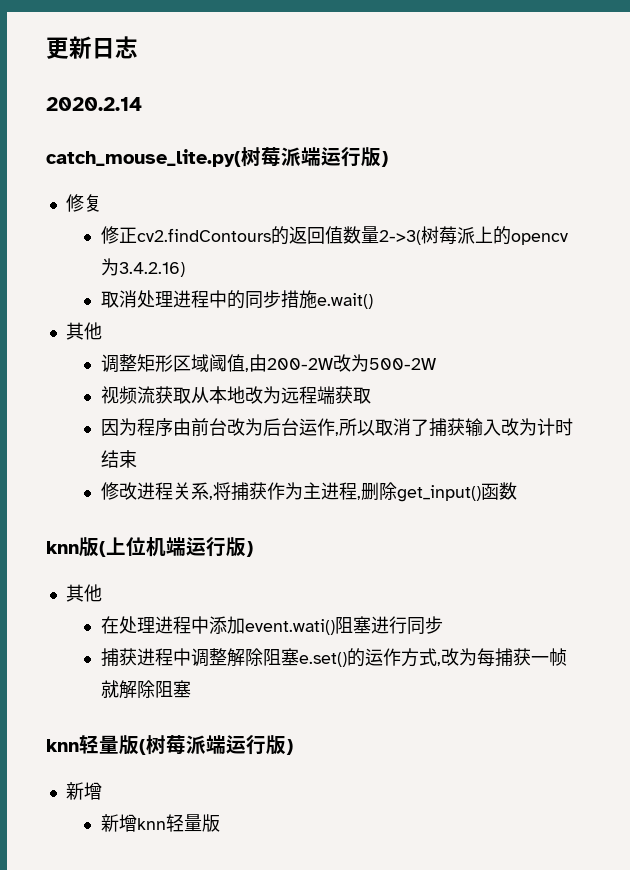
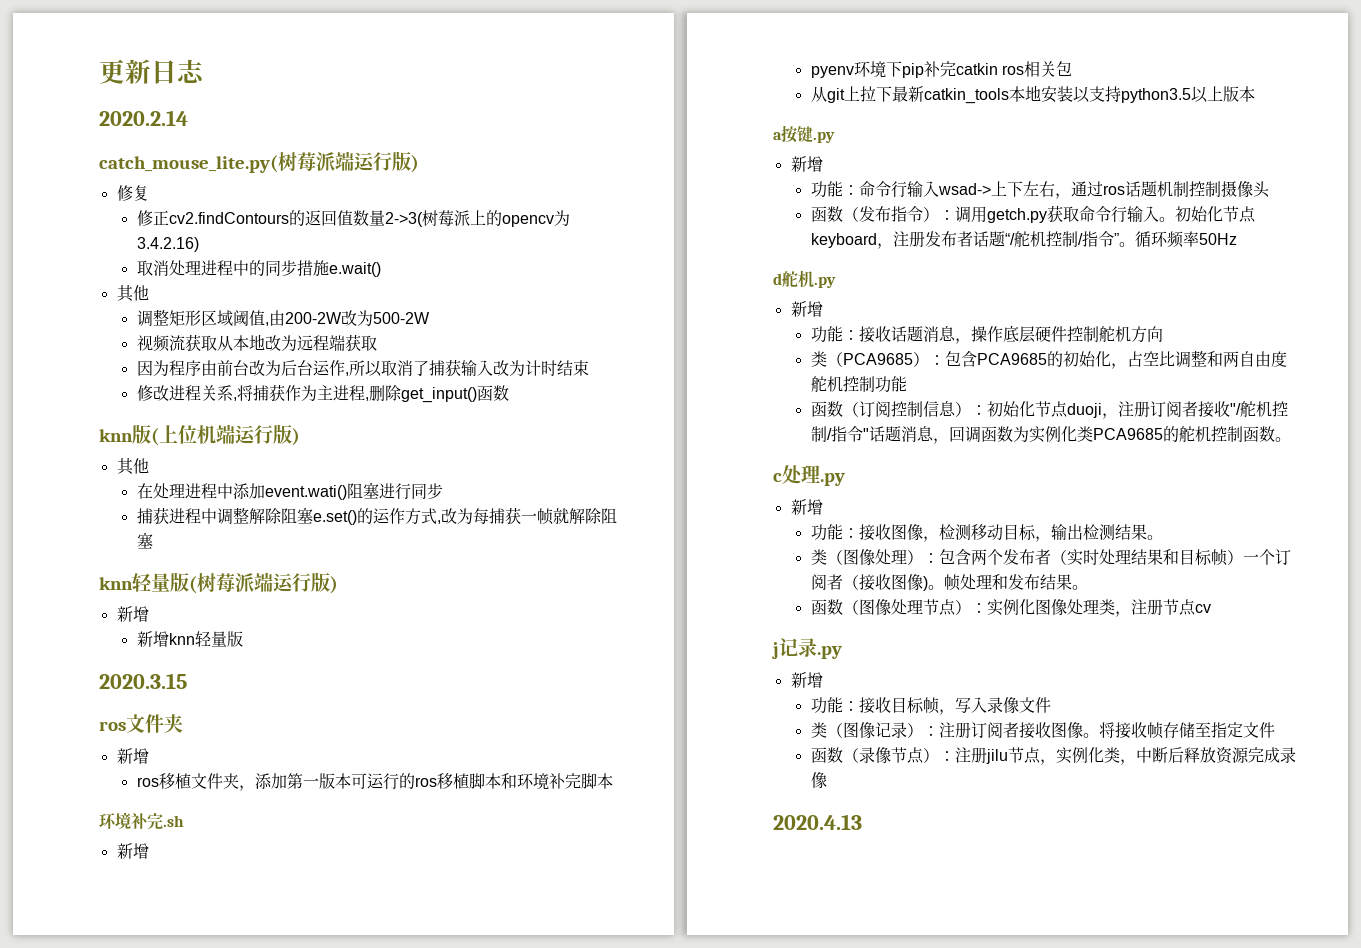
+ 2020.3.15
+ ros文件夹
+ 新增
+ ros移植文件夹，添加第一版本可运行的ros移植脚本和环境补完脚本
+ 环境补完.sh
+ 新增
+ pyenv环境下pip补完catkin ros相关包
+ 从git上拉下最新catkin_tools本地安装以支持python3.5以上版本
+ a按键.py
+ 新增
+ 功能：命令行输入wsad->上下左右，通过ros话题机制控制摄像头
+ 函数（发布指令）：调用getch.py获取命令行输入。初始化节点keyboard，注册发布者话题“/舵机控制/指令”。循环频率50Hz
+ d舵机.py
+ 新增
+ 功能：接收话题消息，操作底层硬件控制舵机方向
+ 类（PCA9685）：包含PCA9685的初始化，占空比调整和两自由度舵机控制功能
+ 函数（订阅控制信息）：初始化节点duoji，注册订阅者接收"/舵机控制/指令"话题消息，回调函数为实例化类PCA9685的舵机控制函数。
+ c处理.py
+ 新增
+ 功能：接收图像，检测移动目标，输出检测结果。
+ 类（图像处理）：包含两个发布者（实时处理结果和目标帧）一个订阅者（接收图像)。帧处理和发布结果。
+ 函数（图像处理节点）：实例化图像处理类，注册节点cv
+ j记录.py
+ 新增
+ 功能：接收目标帧，写入录像文件
+ 类（图像记录）：注册订阅者接收图像。将接收帧存储至指定文件
+ 函数（录像节点）：注册jilu节点，实例化类，中断后释放资源完成录像
+ 2020.4.13

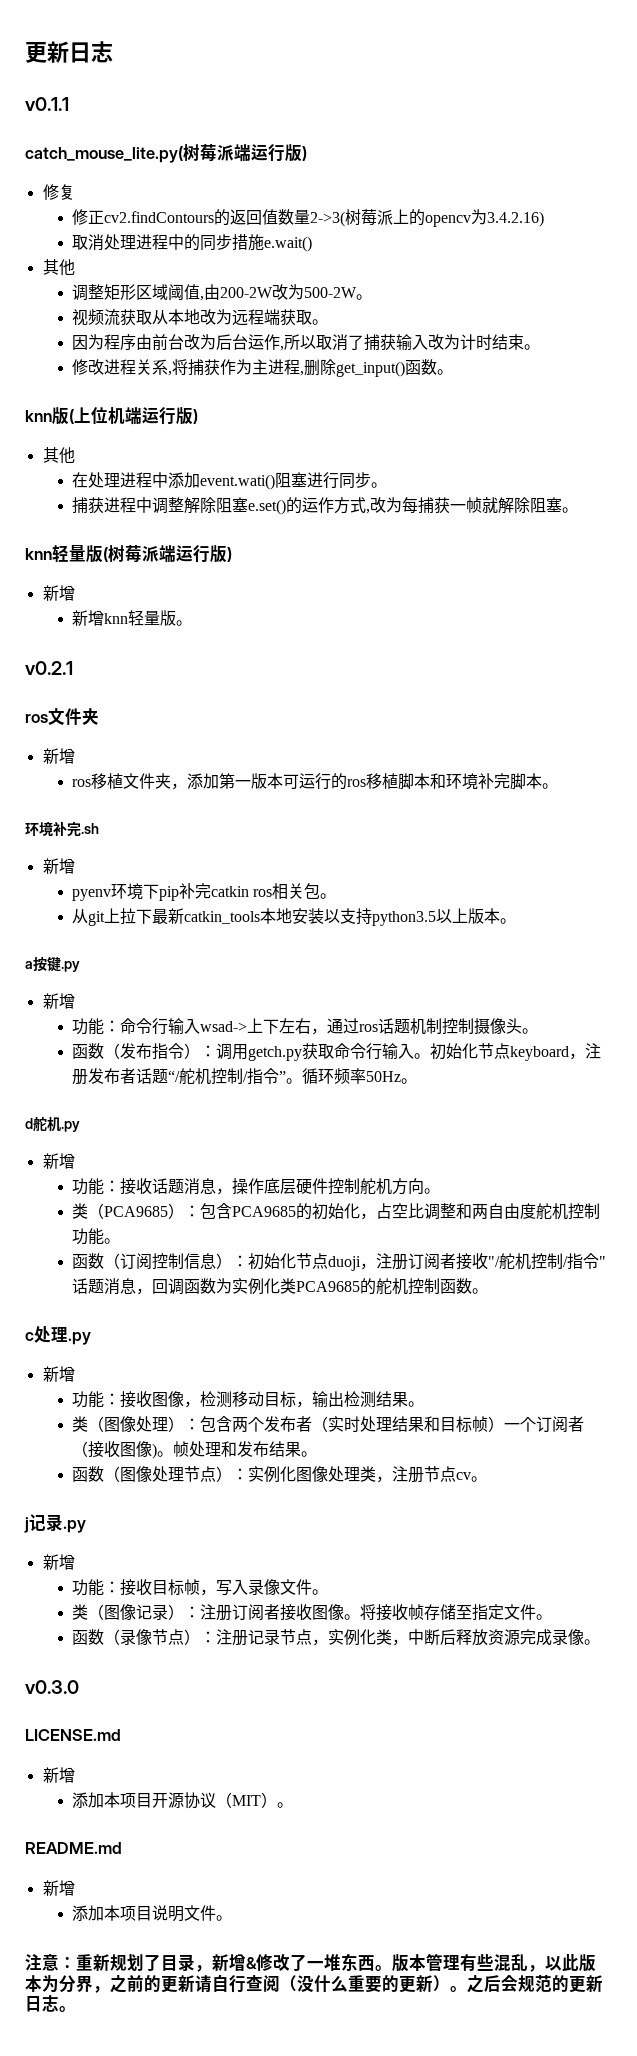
- 2020.2.14
+ v0.1.1
- 调整矩形区域阈值,由200-2W改为500-2W
+ 调整矩形区域阈值,由200-2W改为500-2W。
- 视频流获取从本地改为远程端获取
+ 视频流获取从本地改为远程端获取。
- 因为程序由前台改为后台运作,所以取消了捕获输入改为计时结束
+ 因为程序由前台改为后台运作,所以取消了捕获输入改为计时结束。
- 修改进程关系,将捕获作为主进程,删除get_input()函数
+ 修改进程关系,将捕获作为主进程,删除get_input()函数。
- 在处理进程中添加event.wati()阻塞进行同步
+ 在处理进程中添加event.wati()阻塞进行同步。
- 捕获进程中调整解除阻塞e.set()的运作方式,改为每捕获一帧就解除阻塞
+ 捕获进程中调整解除阻塞e.set()的运作方式,改为每捕获一帧就解除阻塞。
- 新增knn轻量版
- 2020.3.15
+ 新增knn轻量版。
+ v0.2.1
- ros移植文件夹，添加第一版本可运行的ros移植脚本和环境补完脚本
+ ros移植文件夹，添加第一版本可运行的ros移植脚本和环境补完脚本。
- pyenv环境下pip补完catkin ros相关包
+ pyenv环境下pip补完catkin ros相关包。
- 从git上拉下最新catkin_tools本地安装以支持python3.5以上版本
+ 从git上拉下最新catkin_tools本地安装以支持python3.5以上版本。
- 功能：命令行输入wsad->上下左右，通过ros话题机制控制摄像头
+ 功能：命令行输入wsad->上下左右，通过ros话题机制控制摄像头。
- 循环频率50Hz
+ 循环频率50Hz。
- 功能：接收话题消息，操作底层硬件控制舵机方向
+ 功能：接收话题消息，操作底层硬件控制舵机方向。
- 类（PCA9685）：包含PCA9685的初始化，占空比调整和两自由度舵机控制功能
+ 类（PCA9685）：包含PCA9685的初始化，占空比调整和两自由度舵机控制功能。
- 函数（图像处理节点）：实例化图像处理类，注册节点cv
+ 函数（图像处理节点）：实例化图像处理类，注册节点cv。
- 功能：接收目标帧，写入录像文件
+ 功能：接收目标帧，写入录像文件。
- 将接收帧存储至指定文件
+ 将接收帧存储至指定文件。
- 函数（录像节点）：注册jilu节点，实例化类，中断后释放资源完成录像
- 2020.4.13
+ 函数（录像节点）：注册记录节点，实例化类，中断后释放资源完成录像。
+ v0.3.0
+ LICENSE.md
+ 新增
+ 添加本项目开源协议（MIT）。
+ README.md
+ 新增
+ 添加本项目说明文件。
+ 注意：重新规划了目录，新增&修改了一堆东西。版本管理有些混乱，以此版本为分界，之前的更新请自行查阅（没什么重要的更新）。之后会规范的更新日志。

